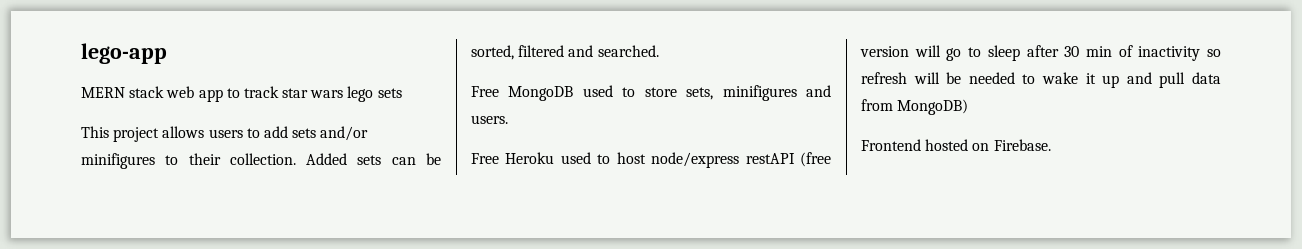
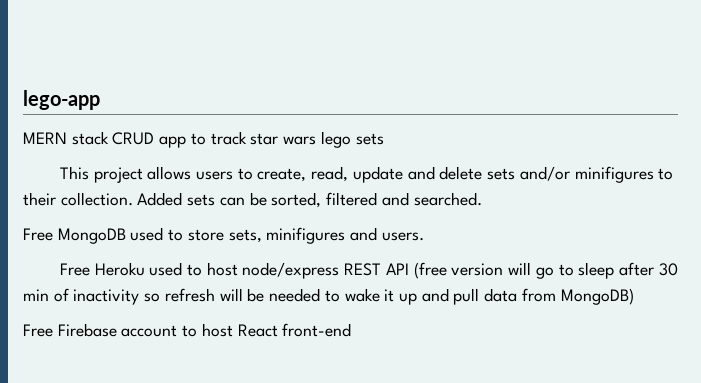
- MERN stack web app to track star wars lego sets
+ MERN stack CRUD app to track star wars lego sets
- This project allows users to add sets and/or minifigures to their collection.
+ This project allows users to create, read, update and delete sets and/or minifigures to their collection.
- Free Heroku used to host node/express restAPI (free version will go to sleep after 30 min of inactivity so refresh will be needed to wake it up and pull data from MongoDB)
+ Free Heroku used to host node/express REST API (free version will go to sleep after 30 min of inactivity so refresh will be needed to wake it up and pull data from MongoDB)
- Frontend hosted on Firebase.
+ Free Firebase account to host React front-end

